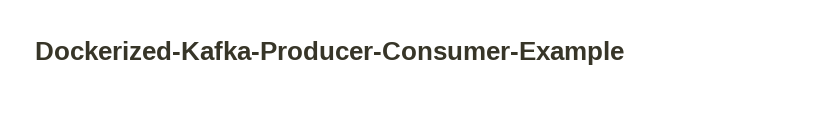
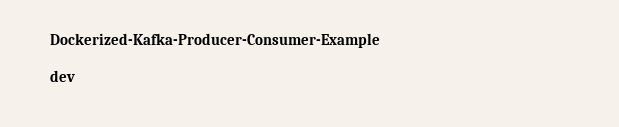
+ dev

